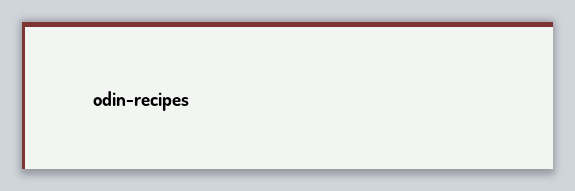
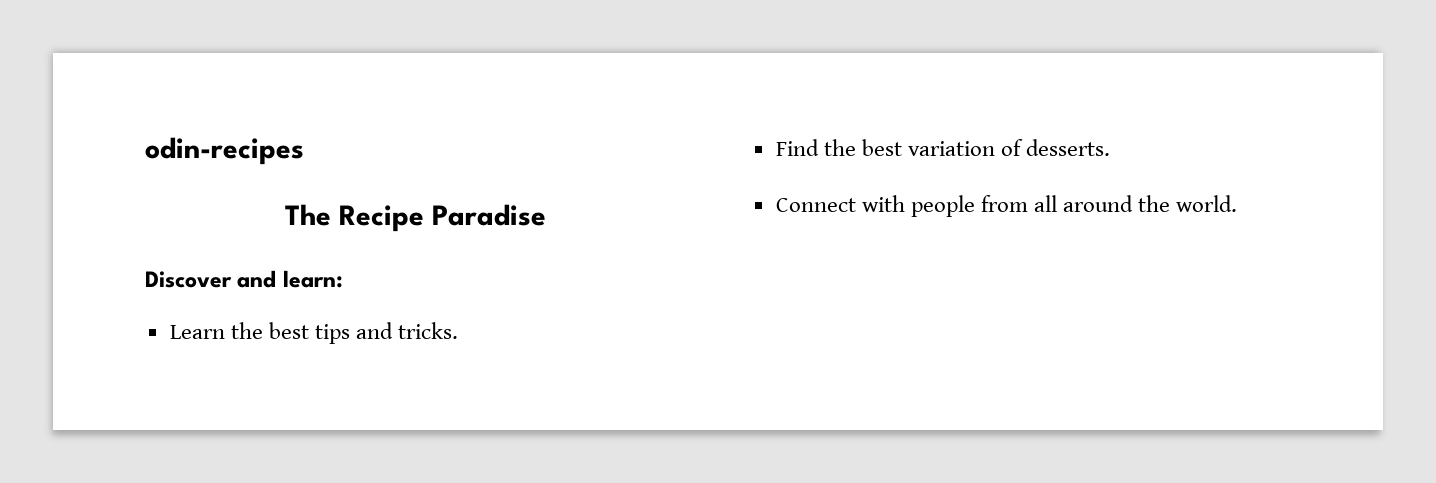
+ The Recipe Paradise
+ Discover and learn:
+ Learn the best tips and tricks.
+ Find the best variation of desserts.
+ Connect with people from all around the world.

